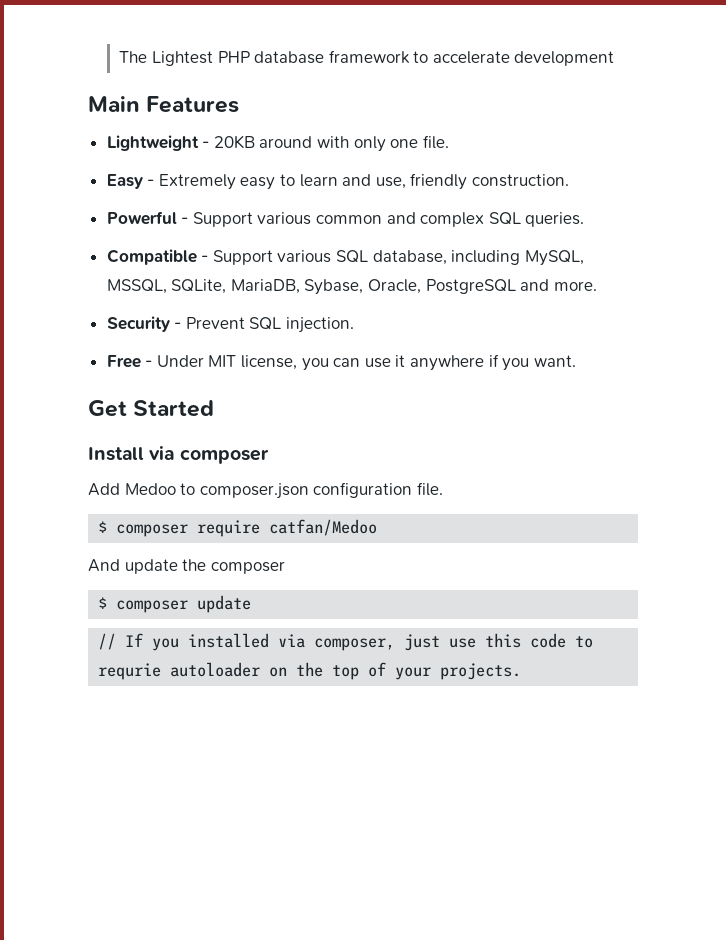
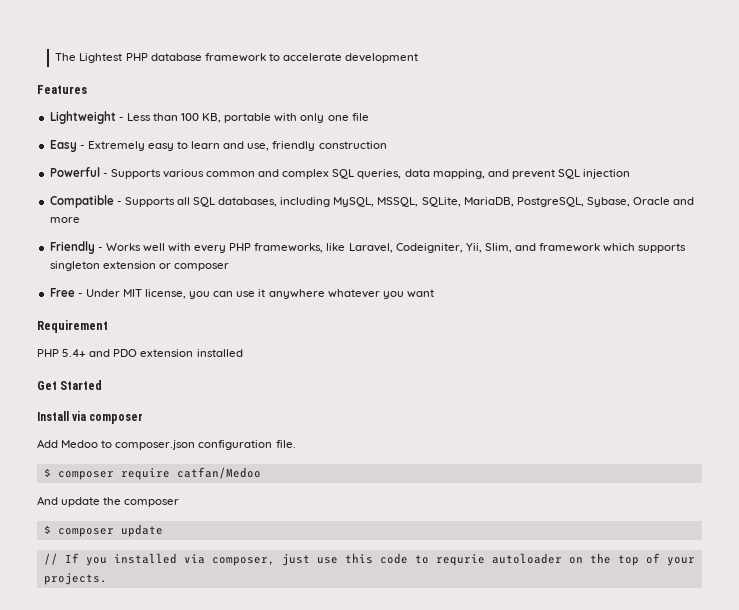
- Main Features
+ Features
- Lightweight - 20KB around with only one file.
+ Lightweight - Less than 100 KB, portable with only one file
- Easy - Extremely easy to learn and use, friendly construction.
+ Easy - Extremely easy to learn and use, friendly construction
- Powerful - Support various common and complex SQL queries.
- Compatible - Support various SQL database, including MySQL, MSSQL, SQLite, MariaDB, Sybase, Oracle, PostgreSQL and more.
- Security - Prevent SQL injection.
+ Powerful - Supports various common and complex SQL queries, data mapping, and prevent SQL injection
+ Compatible - Supports all SQL databases, including MySQL, MSSQL, SQLite, MariaDB, PostgreSQL, Sybase, Oracle and more
+ Friendly - Works well with every PHP frameworks, like Laravel, Codeigniter, Yii, Slim, and framework which supports singleton extension or composer
- Free - Under MIT license, you can use it anywhere if you want.
+ Free - Under MIT license, you can use it anywhere whatever you want
+ Requirement
+ PHP 5.4+ and PDO extension installed

